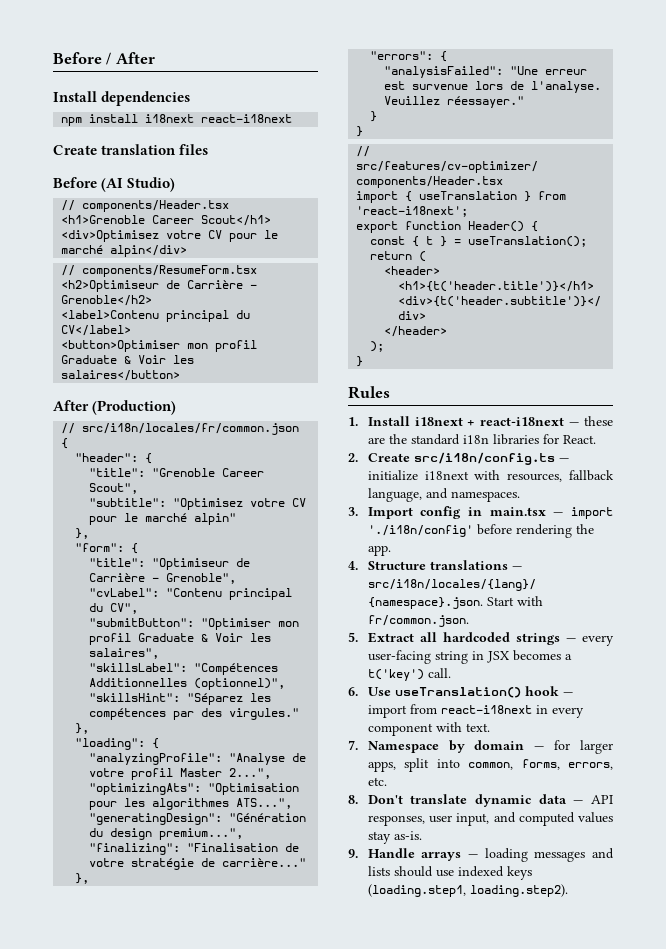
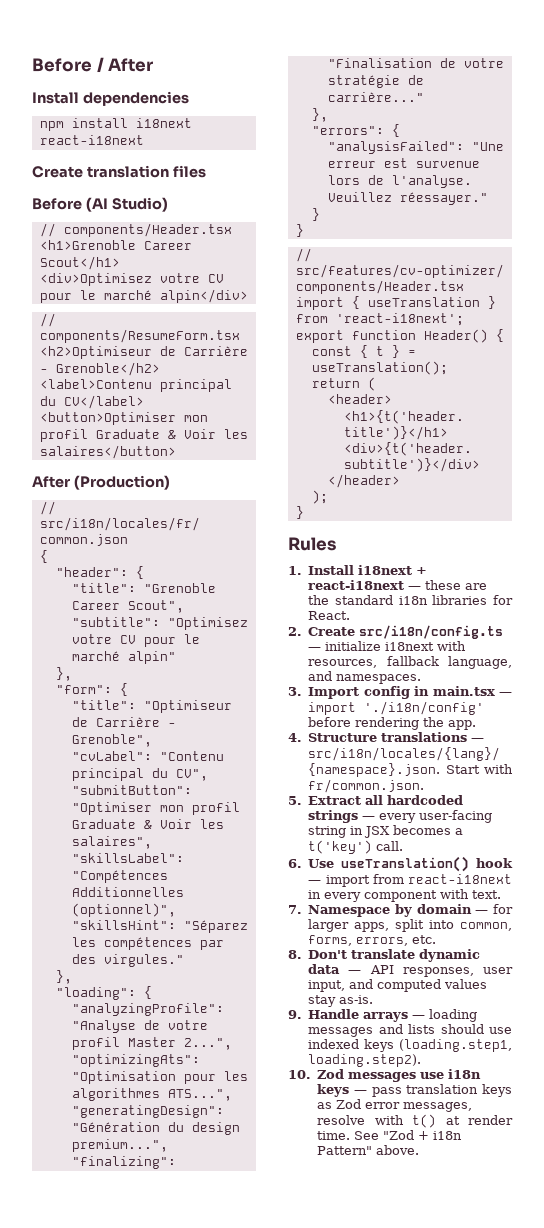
+ 10. Zod messages use i18n keys — pass translation keys as Zod error messages, resolve with t() at render time. See "Zod + i18n Pattern" above.

